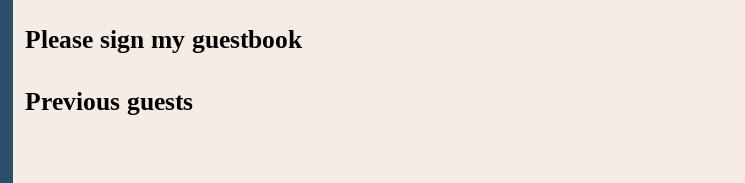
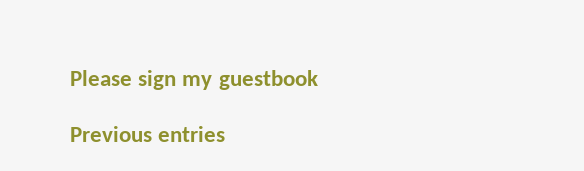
- Previous guests
+ Previous entries

